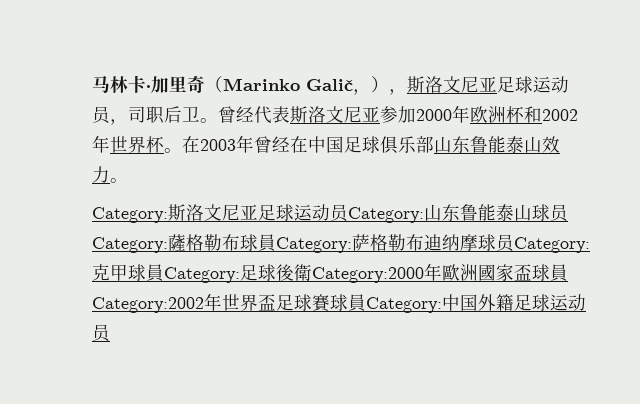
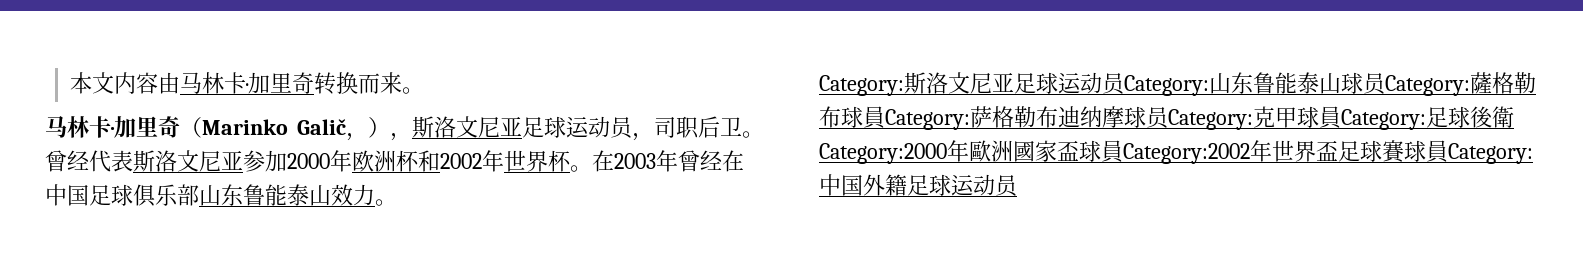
+ 本文内容由马林卡·加里奇转换而来。

